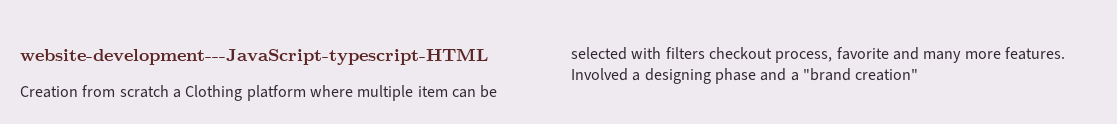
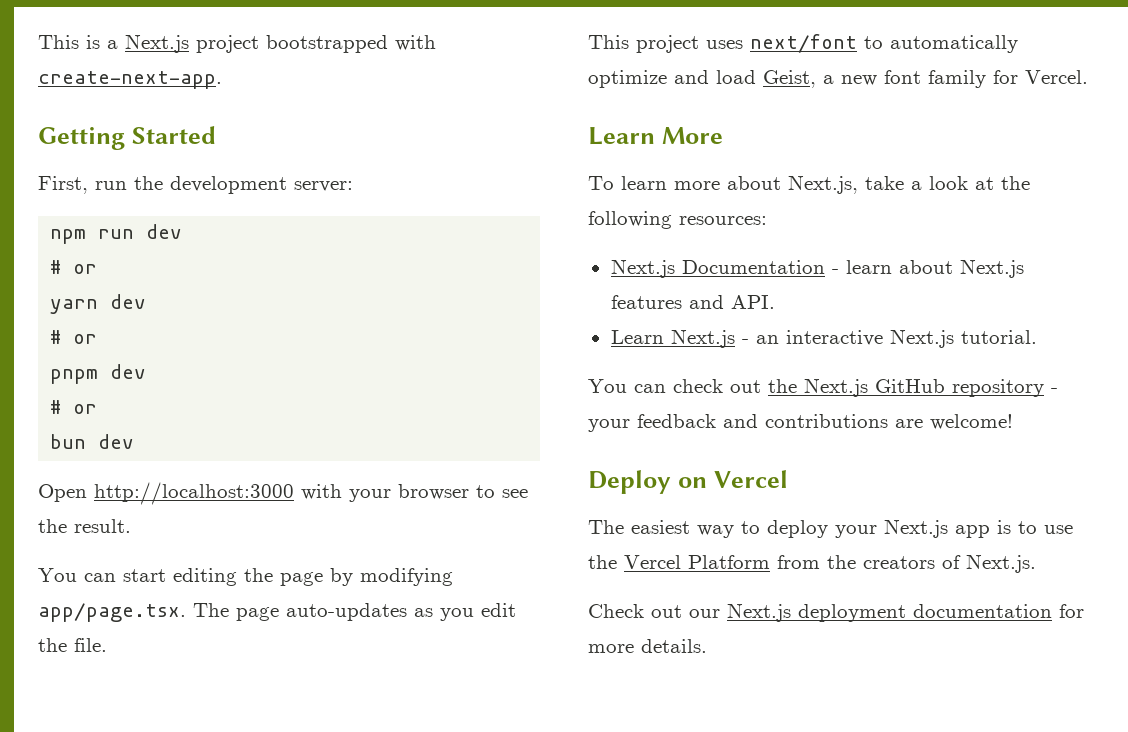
- website-development---JavaScript-typescript-HTML
- Creation from scratch a Clothing platform where multiple item can be selected with filters checkout process, favorite and many more features. Involved a designing phase and a "brand creation"
+ This is a Next.js project bootstrapped with create-next-app.
+ Getting Started
+ First, run the development server:
+ npm run dev
+ # or
+ yarn dev
+ # or
+ pnpm dev
+ # or
+ bun dev
+ Open http://localhost:3000 with your browser to see the result.
+ You can start editing the page by modifying app/page.tsx. The page auto-updates as you edit the file.
+ This project uses next/font to automatically optimize and load Geist, a new font family for Vercel.
+ Learn More
+ To learn more about Next.js, take a look at the following resources:
+ Next.js Documentation - learn about Next.js features and API.
+ Learn Next.js - an interactive Next.js tutorial.
+ You can check out the Next.js GitHub repository - your feedback and contributions are welcome!
+ Deploy on Vercel
+ The easiest way to deploy your Next.js app is to use the Vercel Platform from the creators of Next.js.
+ Check out our Next.js deployment documentation for more details.

